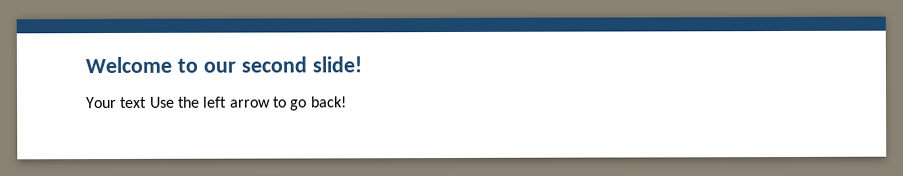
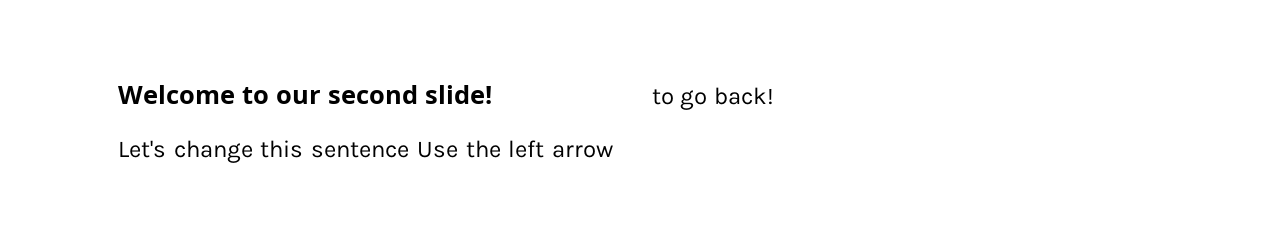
- Your text Use the left arrow to go back!
+ Let's change this sentence Use the left arrow to go back!

